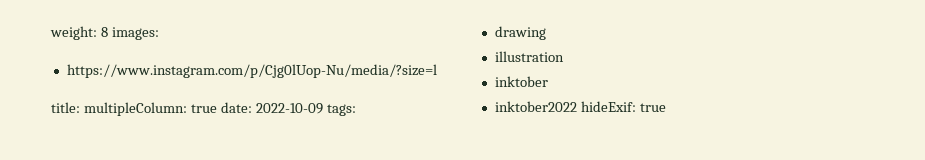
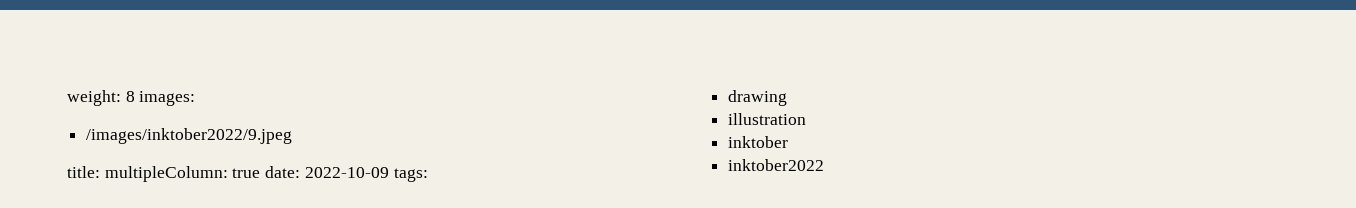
- https://www.instagram.com/p/Cjg0lUop-Nu/media/?size=l
+ /images/inktober2022/9.jpeg
- inktober2022 hideExif: true
+ inktober2022

